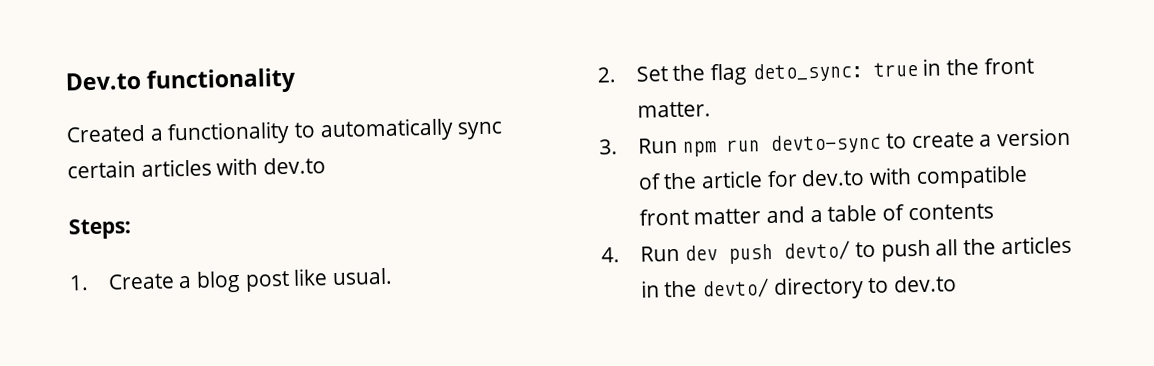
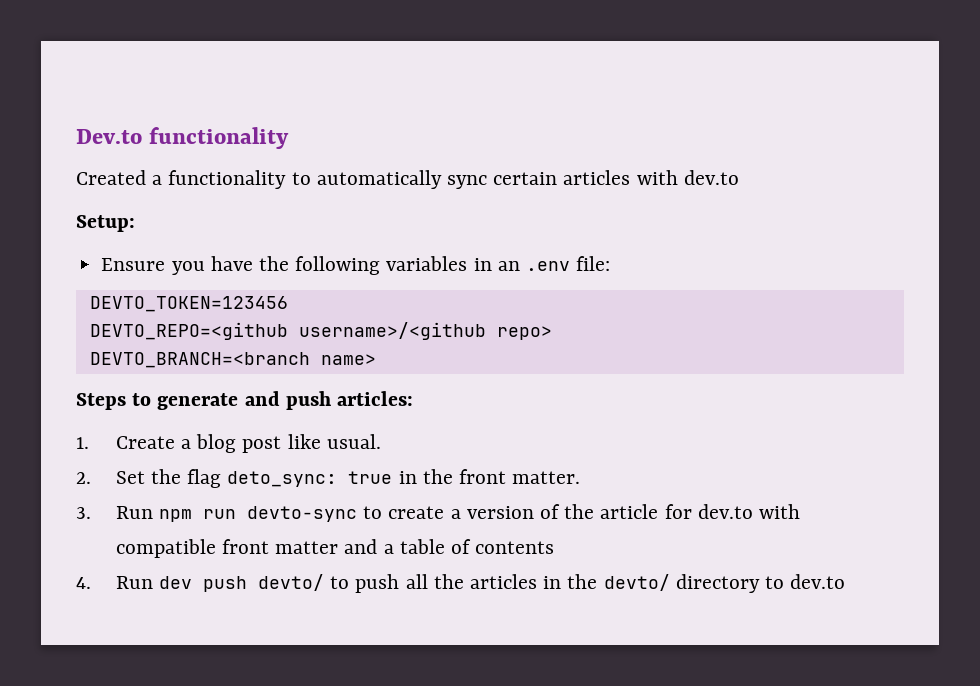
- Steps:
+ Setup:
+ Ensure you have the following variables in an .env file:
+ DEVTO_TOKEN=123456
+ DEVTO_REPO=<github username>/<github repo>
+ DEVTO_BRANCH=<branch name>
+ Steps to generate and push articles:

